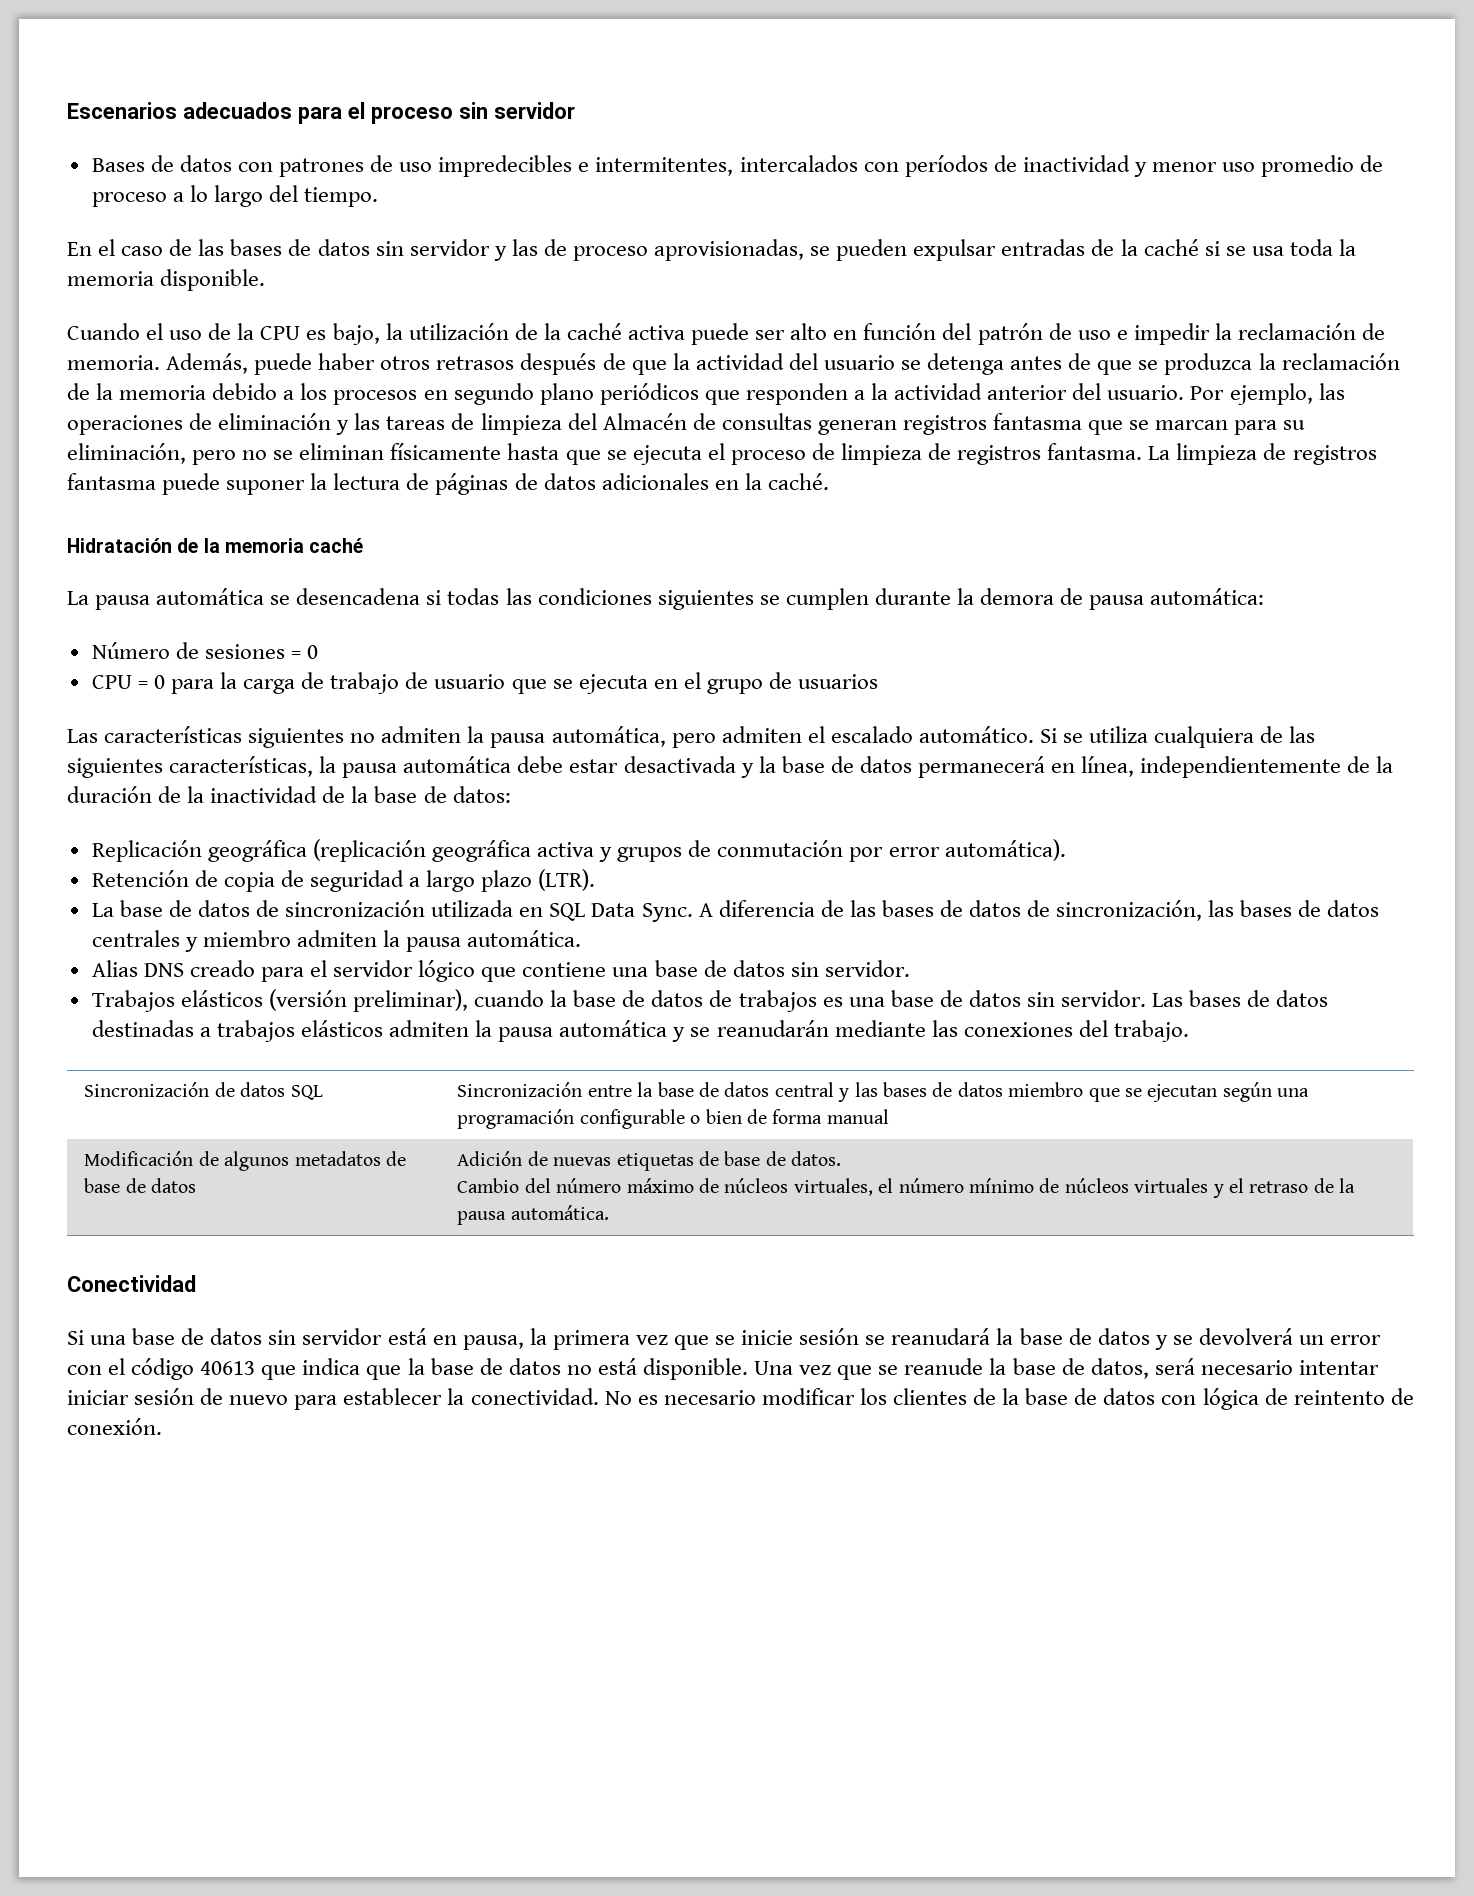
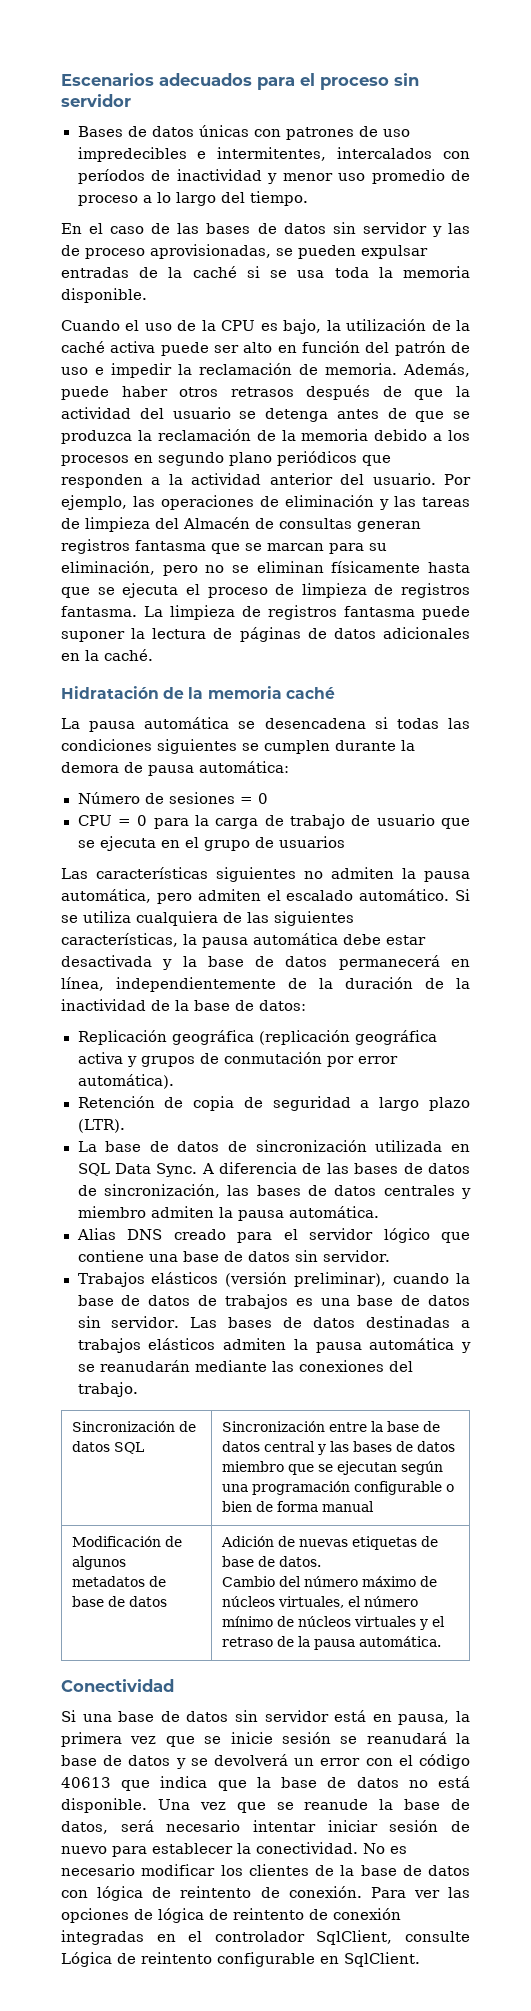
- Bases de datos con patrones de uso impredecibles e intermitentes, intercalados con períodos de inactividad y menor uso promedio de proceso a lo largo del tiempo.
+ Bases de datos únicas con patrones de uso impredecibles e intermitentes, intercalados con períodos de inactividad y menor uso promedio de proceso a lo largo del tiempo.
+ Para ver las opciones de lógica de reintento de conexión integradas en el controlador SqlClient, consulte Lógica de reintento configurable en SqlClient.

